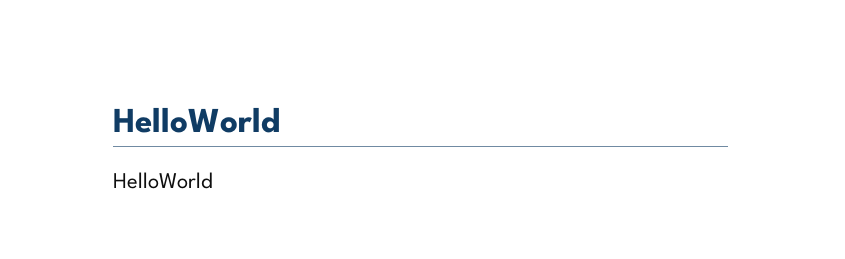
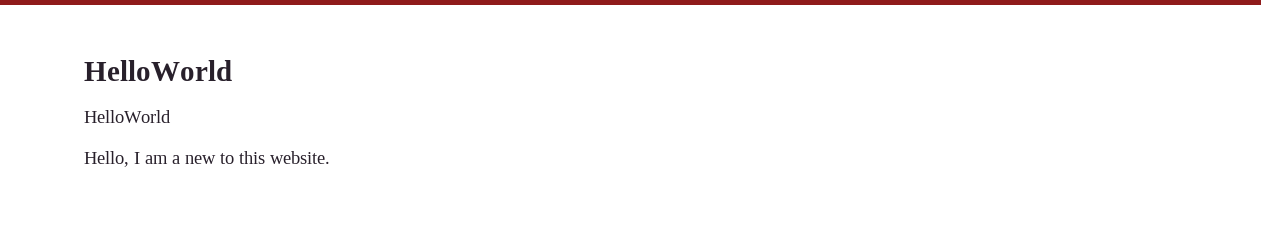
+ Hello, I am a new to this website.

